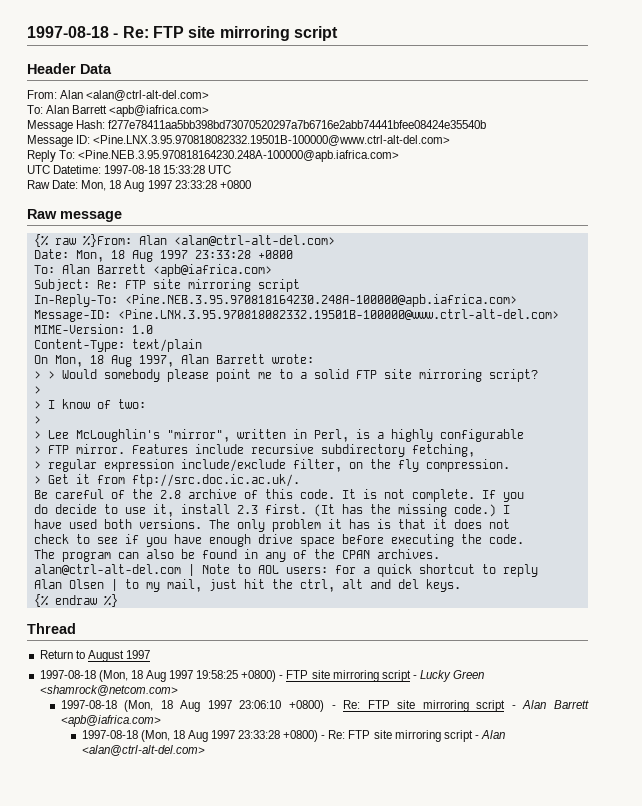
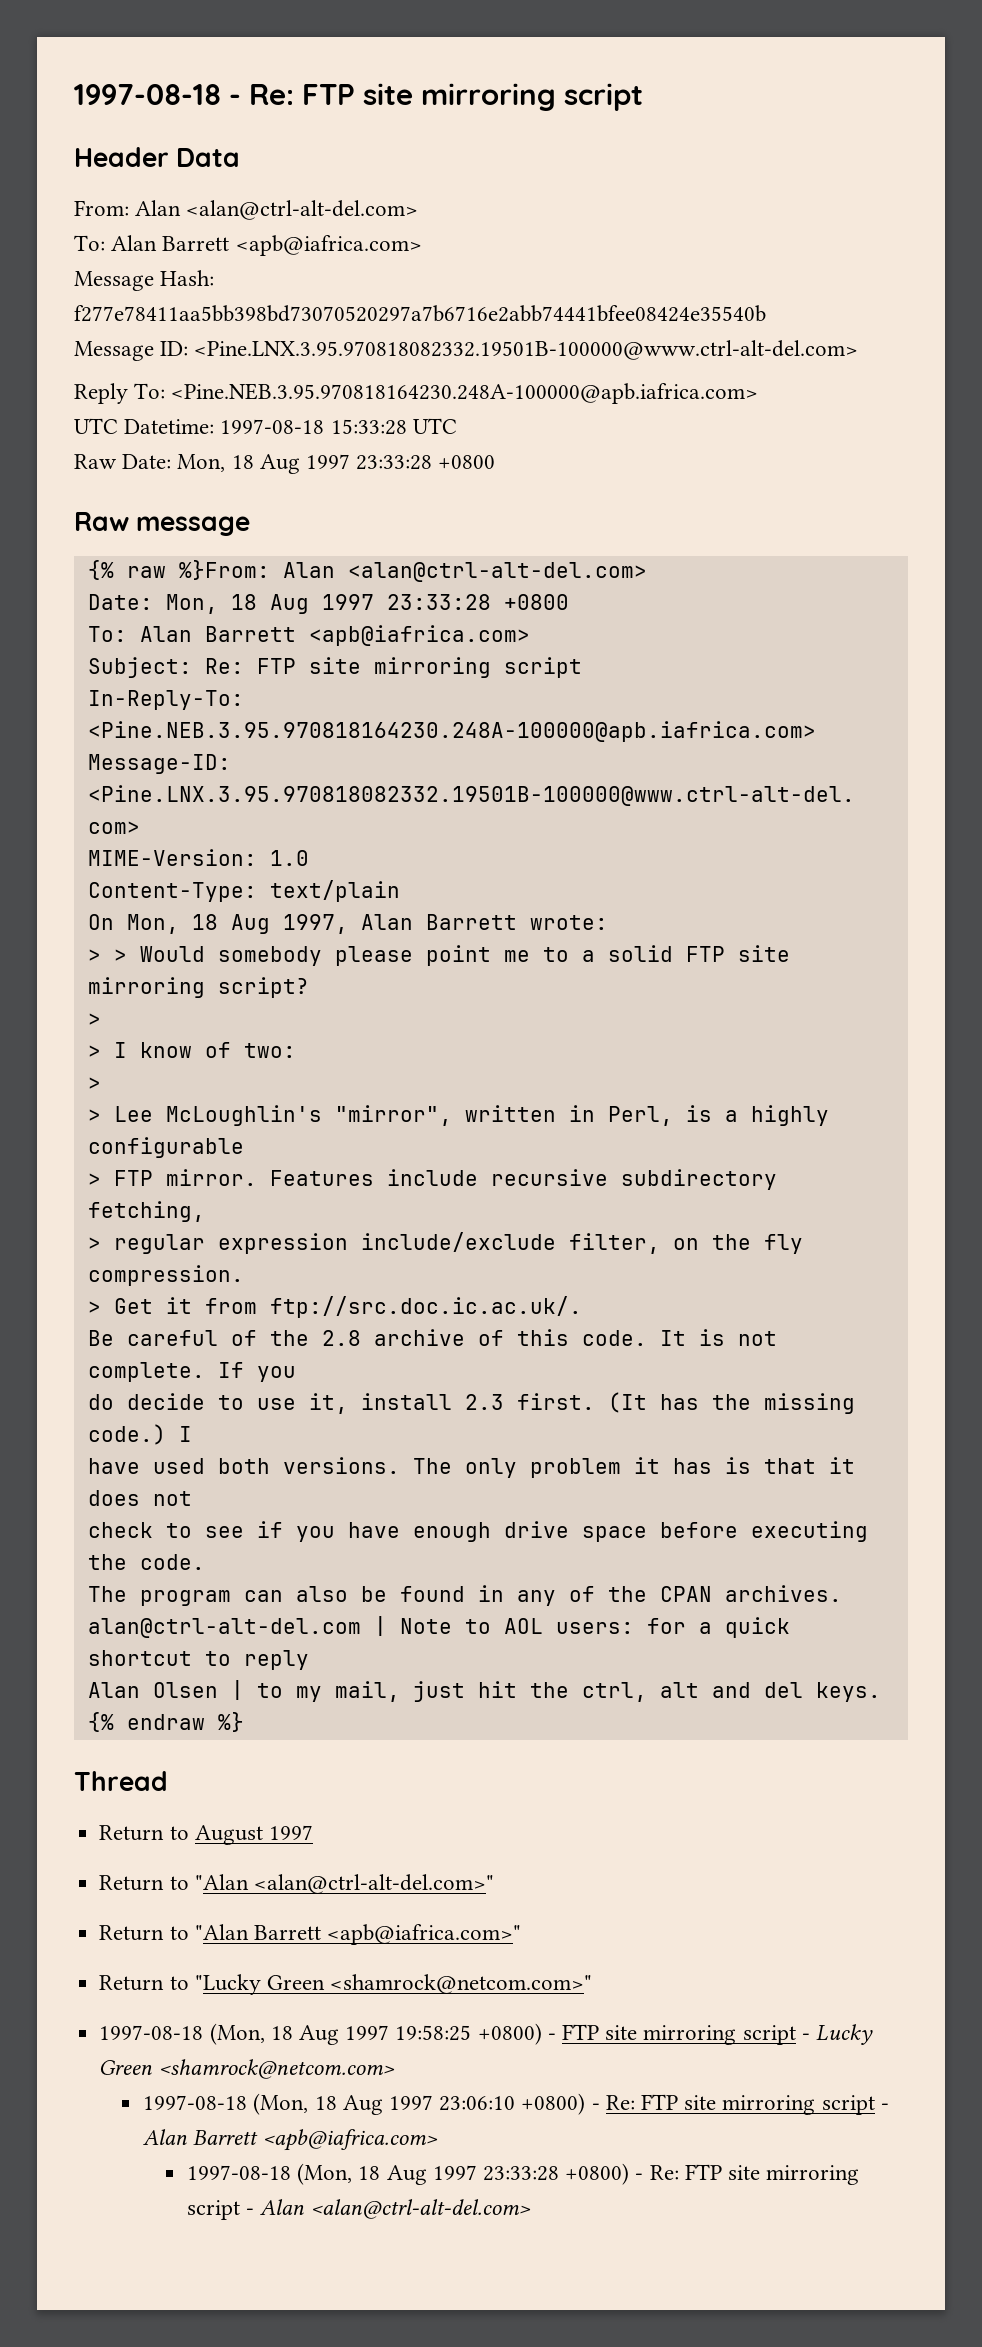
+ Return to "Alan <alan@ctrl-alt-del.com>"
+ Return to "Alan Barrett <apb@iafrica.com>"
+ Return to "Lucky Green <shamrock@netcom.com>"

